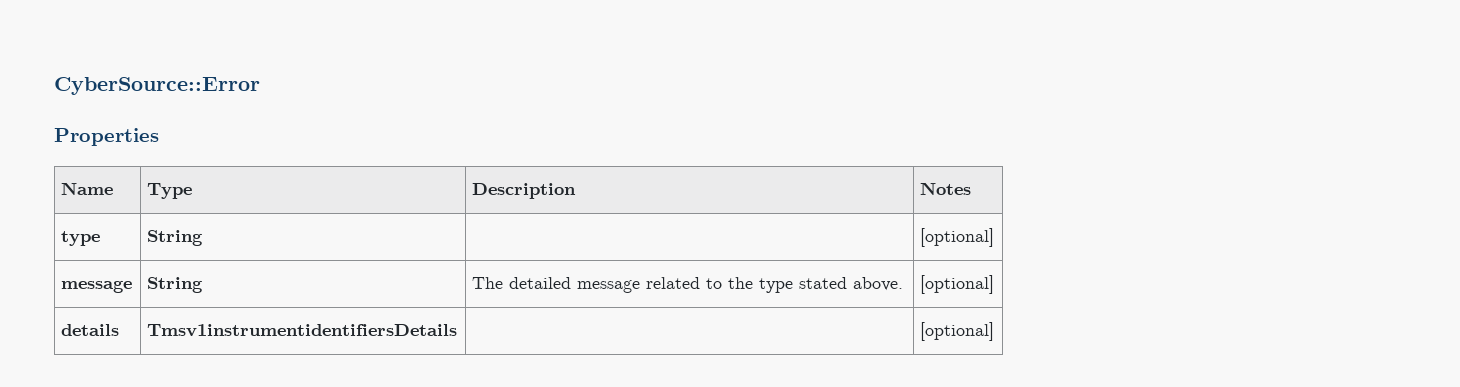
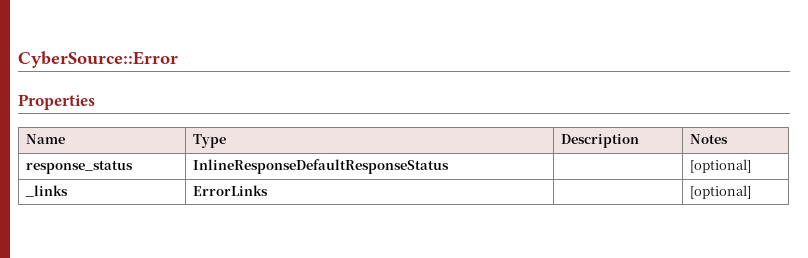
- type | String | | [optional]
- message | String | The detailed message related to the type stated above. | [optional]
- details | Tmsv1instrumentidentifiersDetails | | [optional]
+ response_status | InlineResponseDefaultResponseStatus | | [optional]
+ _links | ErrorLinks | | [optional]

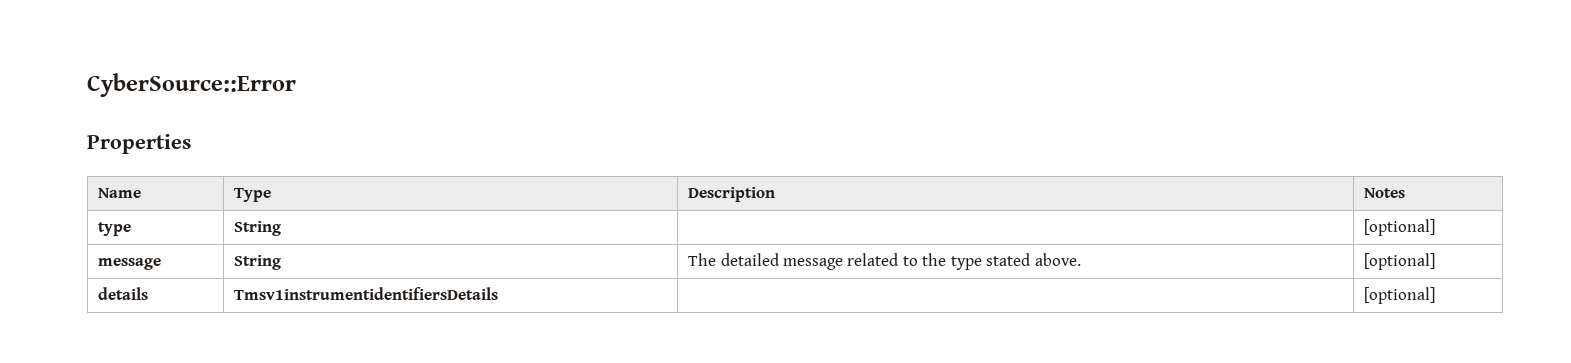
- response_status | InlineResponseDefaultResponseStatus | | [optional]
- _links | ErrorLinks | | [optional]
+ type | String | | [optional]
+ message | String | The detailed message related to the type stated above. | [optional]
+ details | Tmsv1instrumentidentifiersDetails | | [optional]

